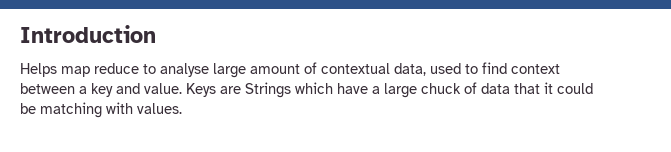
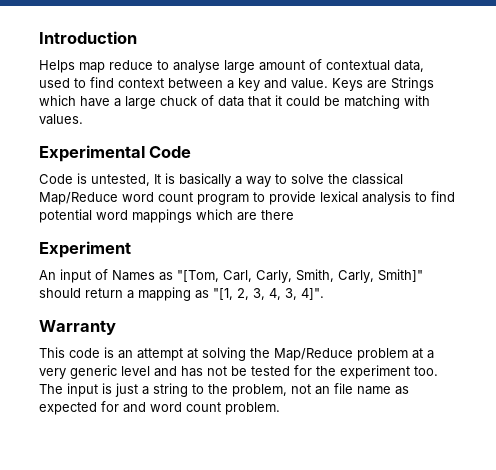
+ Experimental Code
+ Code is untested, It is basically a way to solve the classical Map/Reduce word count program to provide lexical analysis to find potential word mappings which are there
+ Experiment
+ An input of Names as "[Tom, Carl, Carly, Smith, Carly, Smith]" should return a mapping as "[1, 2, 3, 4, 3, 4]".
+ Warranty
+ This code is an attempt at solving the Map/Reduce problem at a very generic level and has not be tested for the experiment too. The input is just a string to the problem, not an file name as expected for and word count problem.

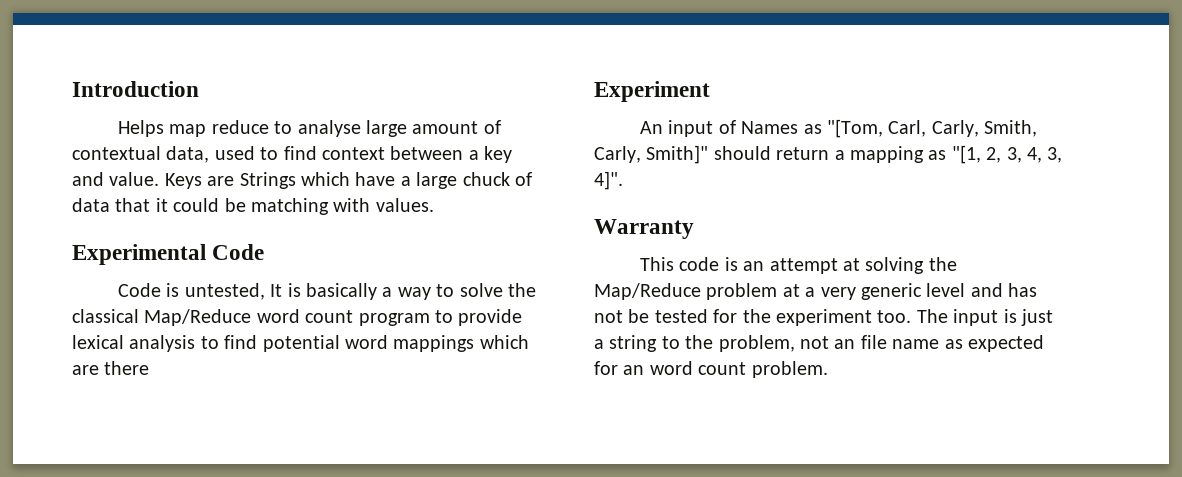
- The input is just a string to the problem, not an file name as expected for and word count problem.
+ The input is just a string to the problem, not an file name as expected for an word count problem.

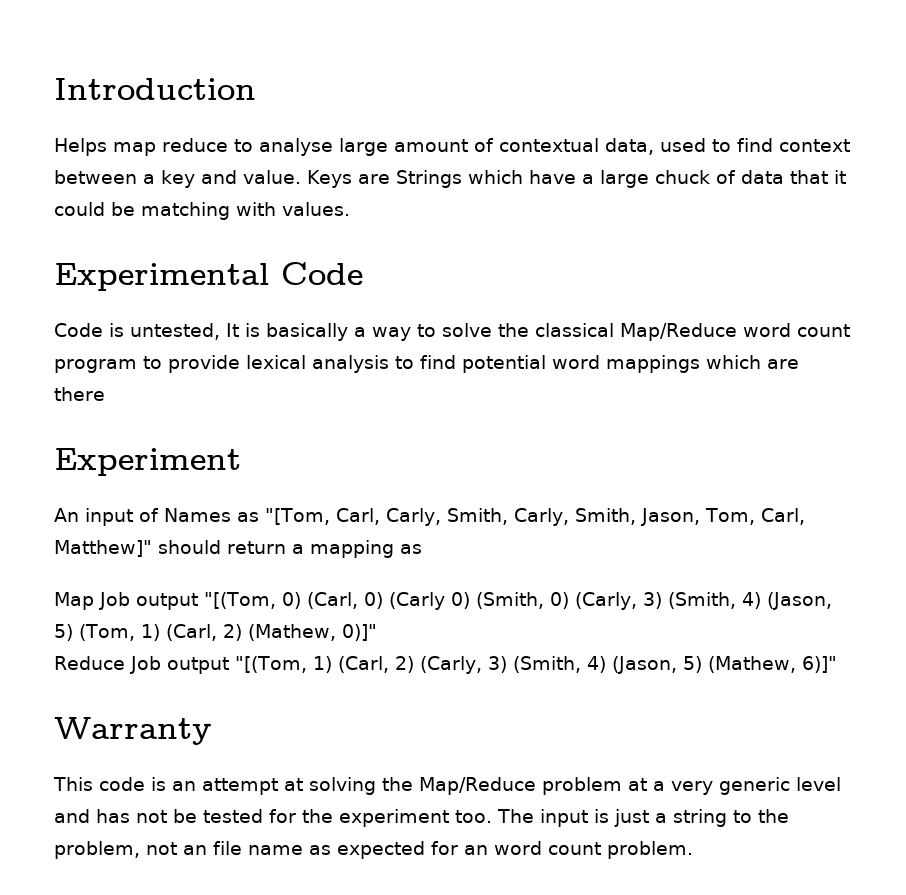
- An input of Names as "[Tom, Carl, Carly, Smith, Carly, Smith]" should return a mapping as "[1, 2, 3, 4, 3, 4]".
+ An input of Names as "[Tom, Carl, Carly, Smith, Carly, Smith, Jason, Tom, Carl, Matthew]" should return a mapping as
+ Map Job output "[(Tom, 0) (Carl, 0) (Carly 0) (Smith, 0) (Carly, 3) (Smith, 4) (Jason, 5) (Tom, 1) (Carl, 2) (Mathew, 0)]"
+ Reduce Job output "[(Tom, 1) (Carl, 2) (Carly, 3) (Smith, 4) (Jason, 5) (Mathew, 6)]"

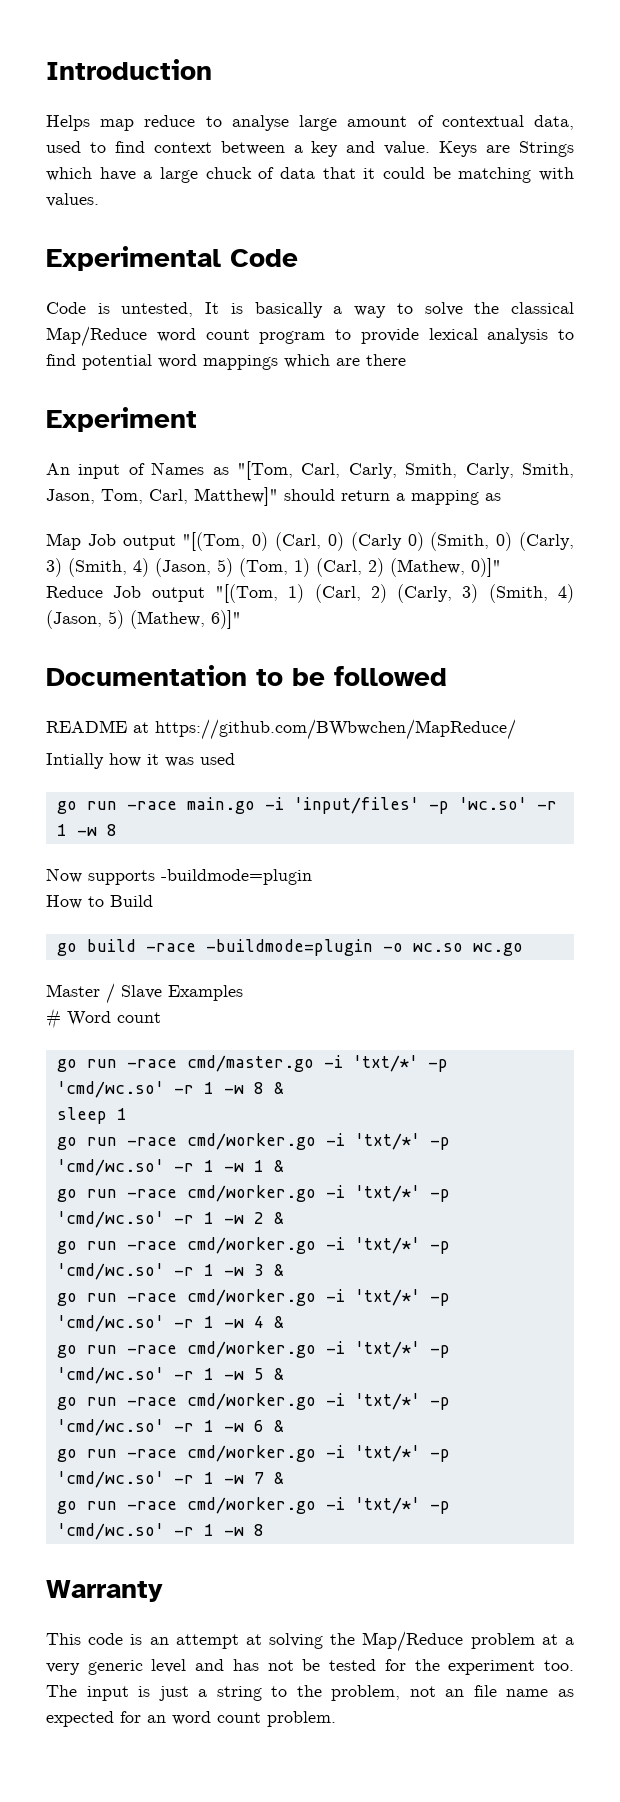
+ Documentation to be followed
+ README at https://github.com/BWbwchen/MapReduce/
+ Intially how it was used
+ go run -race main.go -i 'input/files' -p 'wc.so' -r 1 -w 8
+ Now supports -buildmode=plugin
+ How to Build
+ go build -race -buildmode=plugin -o wc.so wc.go
+ Master / Slave Examples
+ # Word count
+ go run -race cmd/master.go -i 'txt/*' -p 'cmd/wc.so' -r 1 -w 8 &
+ sleep 1
+ go run -race cmd/worker.go -i 'txt/*' -p 'cmd/wc.so' -r 1 -w 1 &
+ go run -race cmd/worker.go -i 'txt/*' -p 'cmd/wc.so' -r 1 -w 2 &
+ go run -race cmd/worker.go -i 'txt/*' -p 'cmd/wc.so' -r 1 -w 3 &
+ go run -race cmd/worker.go -i 'txt/*' -p 'cmd/wc.so' -r 1 -w 4 &
+ go run -race cmd/worker.go -i 'txt/*' -p 'cmd/wc.so' -r 1 -w 5 &
+ go run -race cmd/worker.go -i 'txt/*' -p 'cmd/wc.so' -r 1 -w 6 &
+ go run -race cmd/worker.go -i 'txt/*' -p 'cmd/wc.so' -r 1 -w 7 &
+ go run -race cmd/worker.go -i 'txt/*' -p 'cmd/wc.so' -r 1 -w 8

